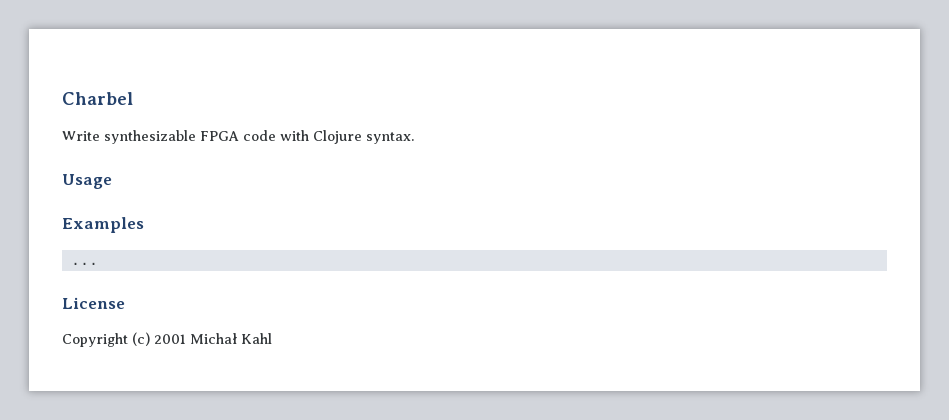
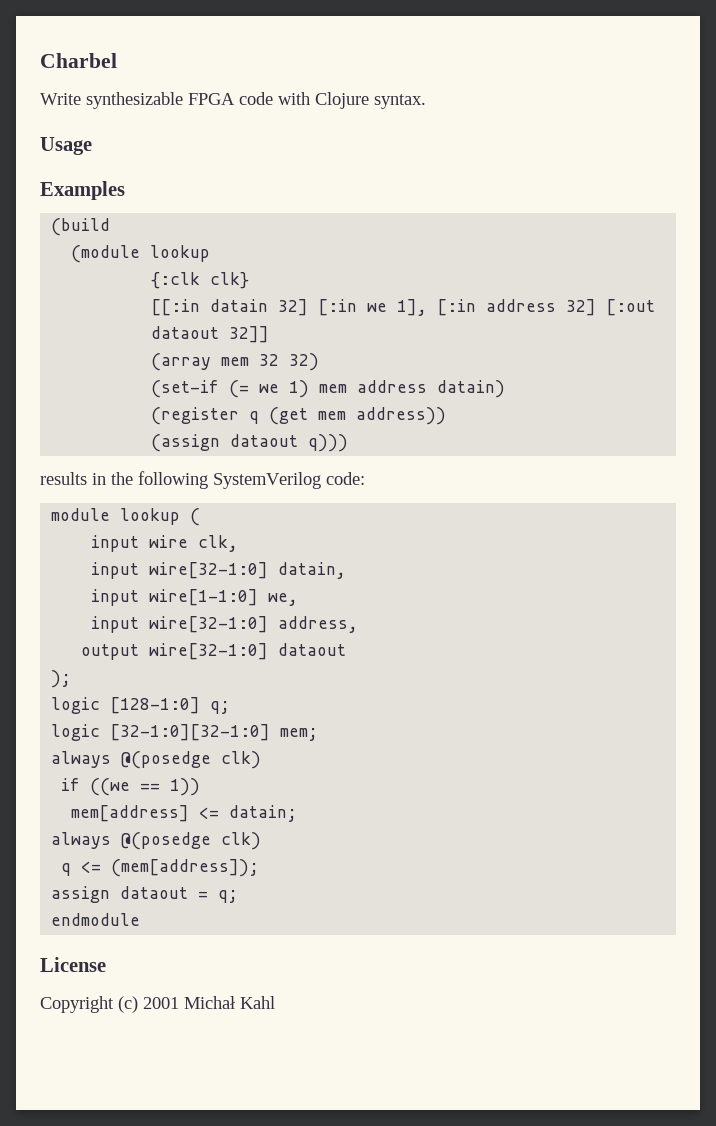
- ...
+ (build
+ (module lookup
+ {:clk clk}
+ [[:in datain 32] [:in we 1], [:in address 32] [:out dataout 32]]
+ (array mem 32 32)
+ (set-if (= we 1) mem address datain)
+ (register q (get mem address))
+ (assign dataout q)))
+ results in the following SystemVerilog code:
+ module lookup (
+ input wire clk,
+ input wire[32-1:0] datain,
+ input wire[1-1:0] we,
+ input wire[32-1:0] address,
+ output wire[32-1:0] dataout
+ );
+ logic [128-1:0] q;
+ logic [32-1:0][32-1:0] mem;
+ always @(posedge clk)
+ if ((we == 1))
+ mem[address] <= datain;
+ always @(posedge clk)
+ q <= (mem[address]);
+ assign dataout = q;
+ endmodule

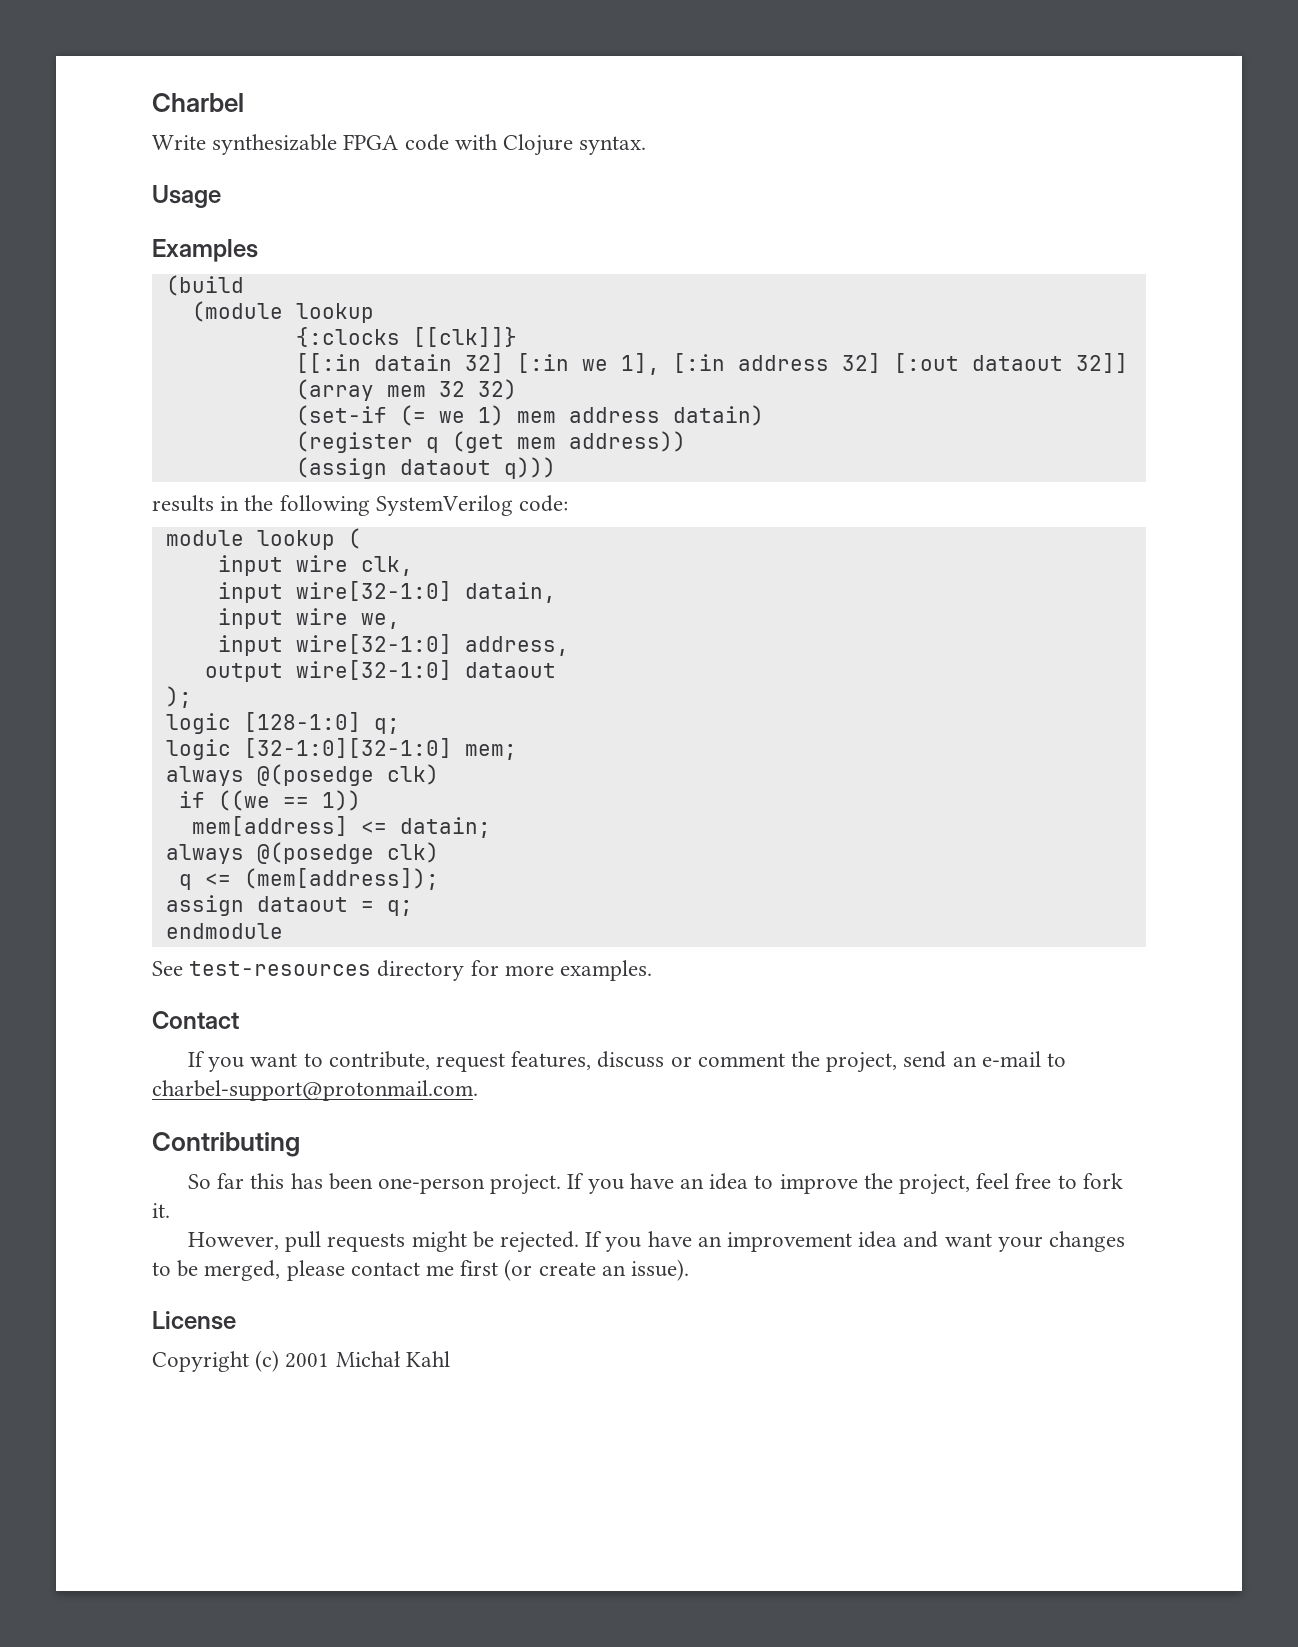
- {:clk clk}
+ {:clocks [[clk]]}
- input wire[1-1:0] we,
+ input wire we,
+ See test-resources directory for more examples.
+ Contact
+ If you want to contribute, request features, discuss or comment the project, send an e-mail to charbel-support@protonmail.com.
+ Contributing
+ So far this has been one-person project. If you have an idea to improve the project, feel free to fork it.
+ However, pull requests might be rejected. If you have an improvement idea and want your changes to be merged, please contact me first (or create an issue).

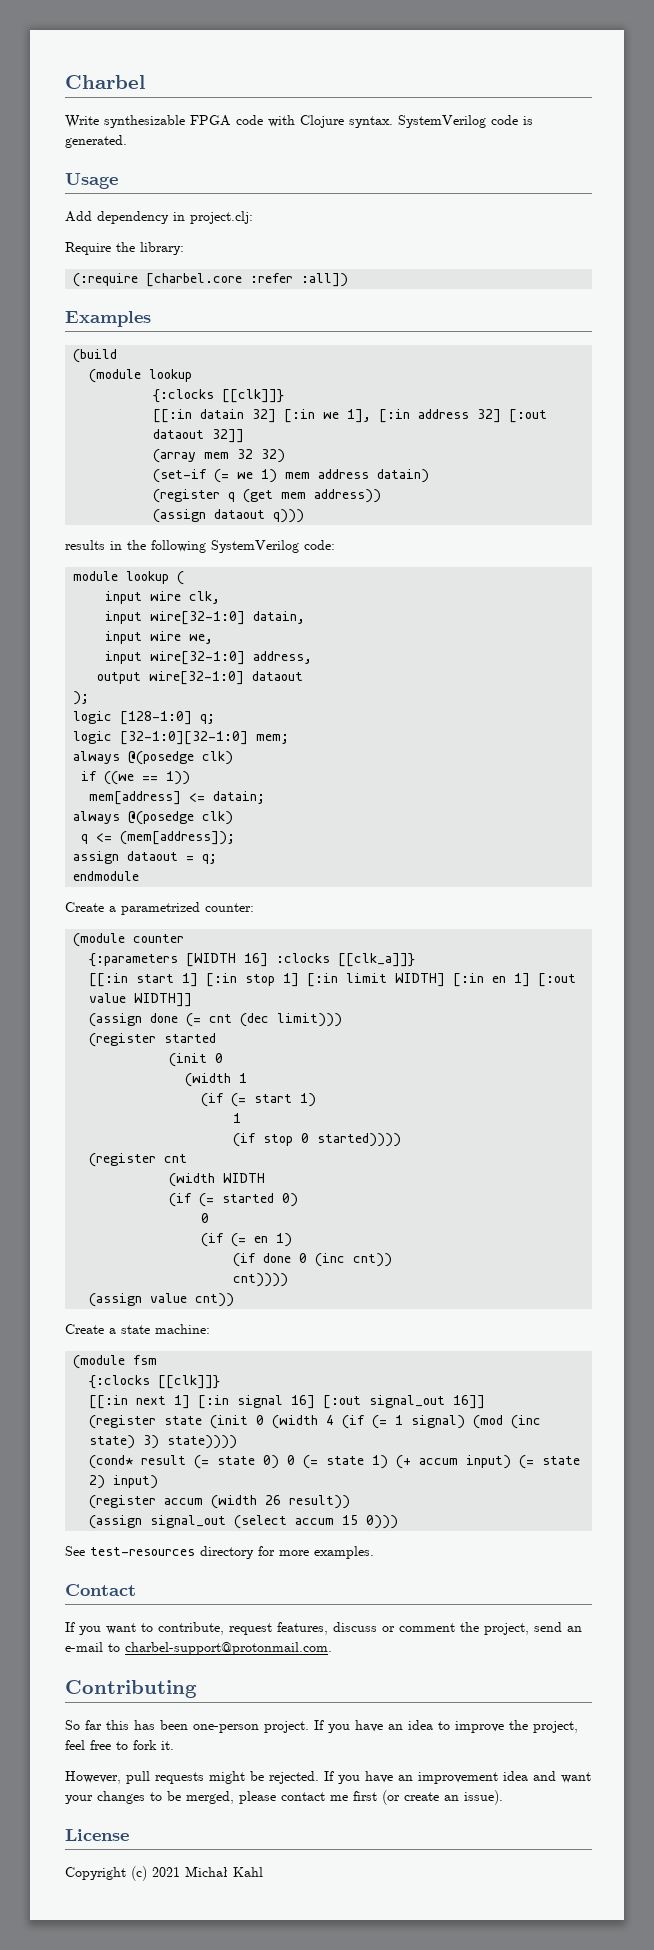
- Write synthesizable FPGA code with Clojure syntax.
+ Write synthesizable FPGA code with Clojure syntax. SystemVerilog code is generated.
  Usage
+ Add dependency in project.clj:
+ Require the library:
+ (:require [charbel.core :refer :all])
+ Create a parametrized counter:
+ (module counter
+ {:parameters [WIDTH 16] :clocks [[clk_a]]}
+ [[:in start 1] [:in stop 1] [:in limit WIDTH] [:in en 1] [:out value WIDTH]]
+ (assign done (= cnt (dec limit)))
+ (register started
+ (init 0
+ (width 1
+ (if (= start 1)
+ 1
+ (if stop 0 started))))
+ (register cnt
+ (width WIDTH
+ (if (= started 0)
+ 0
+ (if (= en 1)
+ (if done 0 (inc cnt))
+ cnt))))
+ (assign value cnt))
+ Create a state machine:
+ (module fsm
+ {:clocks [[clk]]}
+ [[:in next 1] [:in signal 16] [:out signal_out 16]]
+ (register state (init 0 (width 4 (if (= 1 signal) (mod (inc state) 3) state))))
+ (cond* result (= state 0) 0 (= state 1) (+ accum input) (= state 2) input)
+ (register accum (width 26 result))
+ (assign signal_out (select accum 15 0)))
- Copyright (c) 2001 Michał Kahl
+ Copyright (c) 2021 Michał Kahl

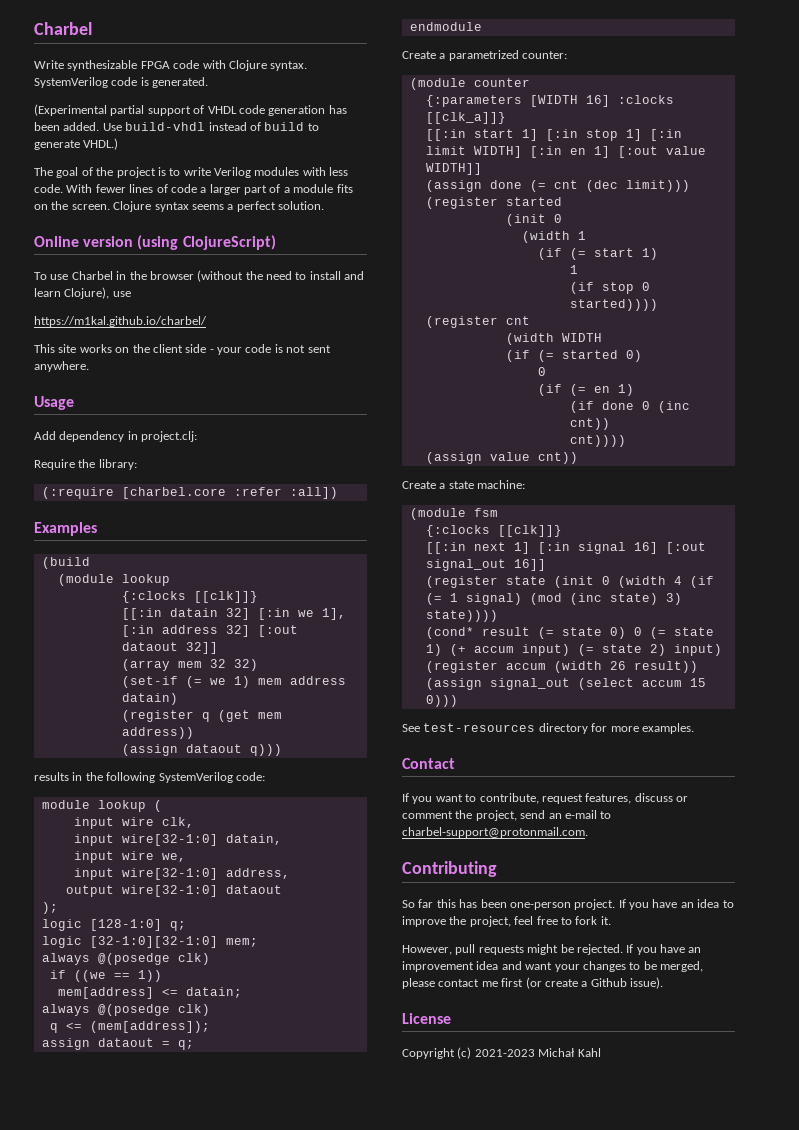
+ (Experimental partial support of VHDL code generation has been added. Use build-vhdl instead of build to generate VHDL.)
+ The goal of the project is to write Verilog modules with less code. With fewer lines of code a larger part of a module fits on the screen. Clojure syntax seems a perfect solution.
+ Online version (using ClojureScript)
+ To use Charbel in the browser (without the need to install and learn Clojure), use
+ https://m1kal.github.io/charbel/
+ This site works on the client side - your code is not sent anywhere.
- If you have an improvement idea and want your changes to be merged, please contact me first (or create an issue).
+ If you have an improvement idea and want your changes to be merged, please contact me first (or create a Github issue).
- Copyright (c) 2021 Michał Kahl
+ Copyright (c) 2021-2023 Michał Kahl

